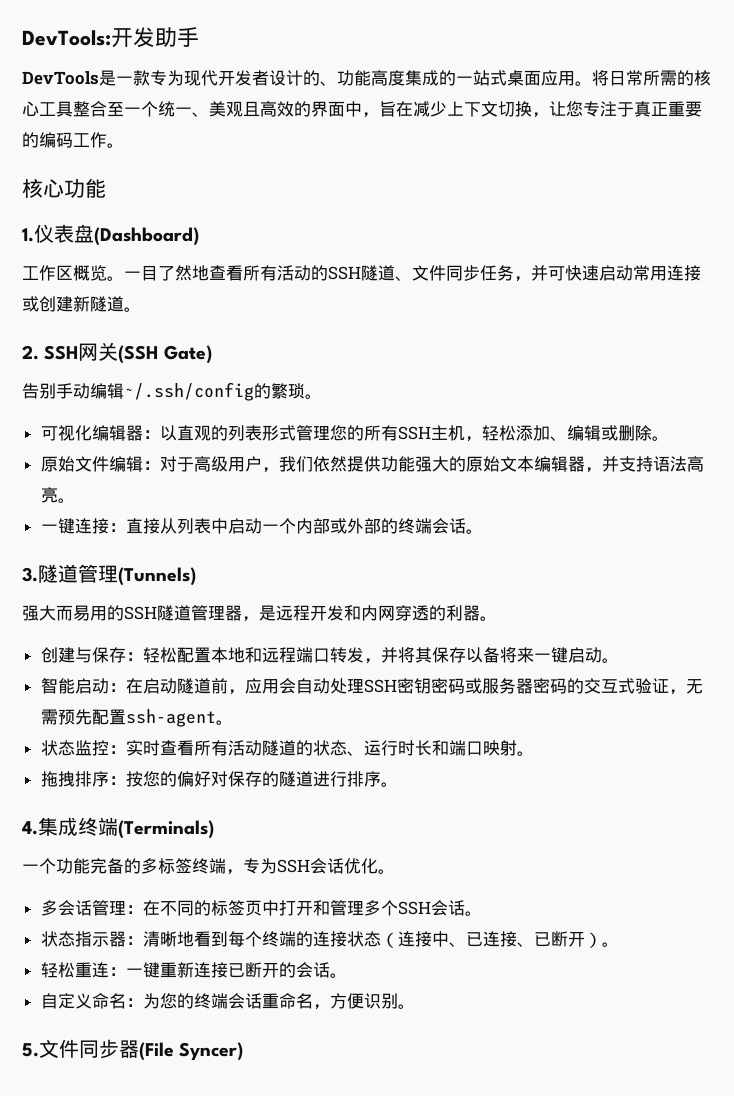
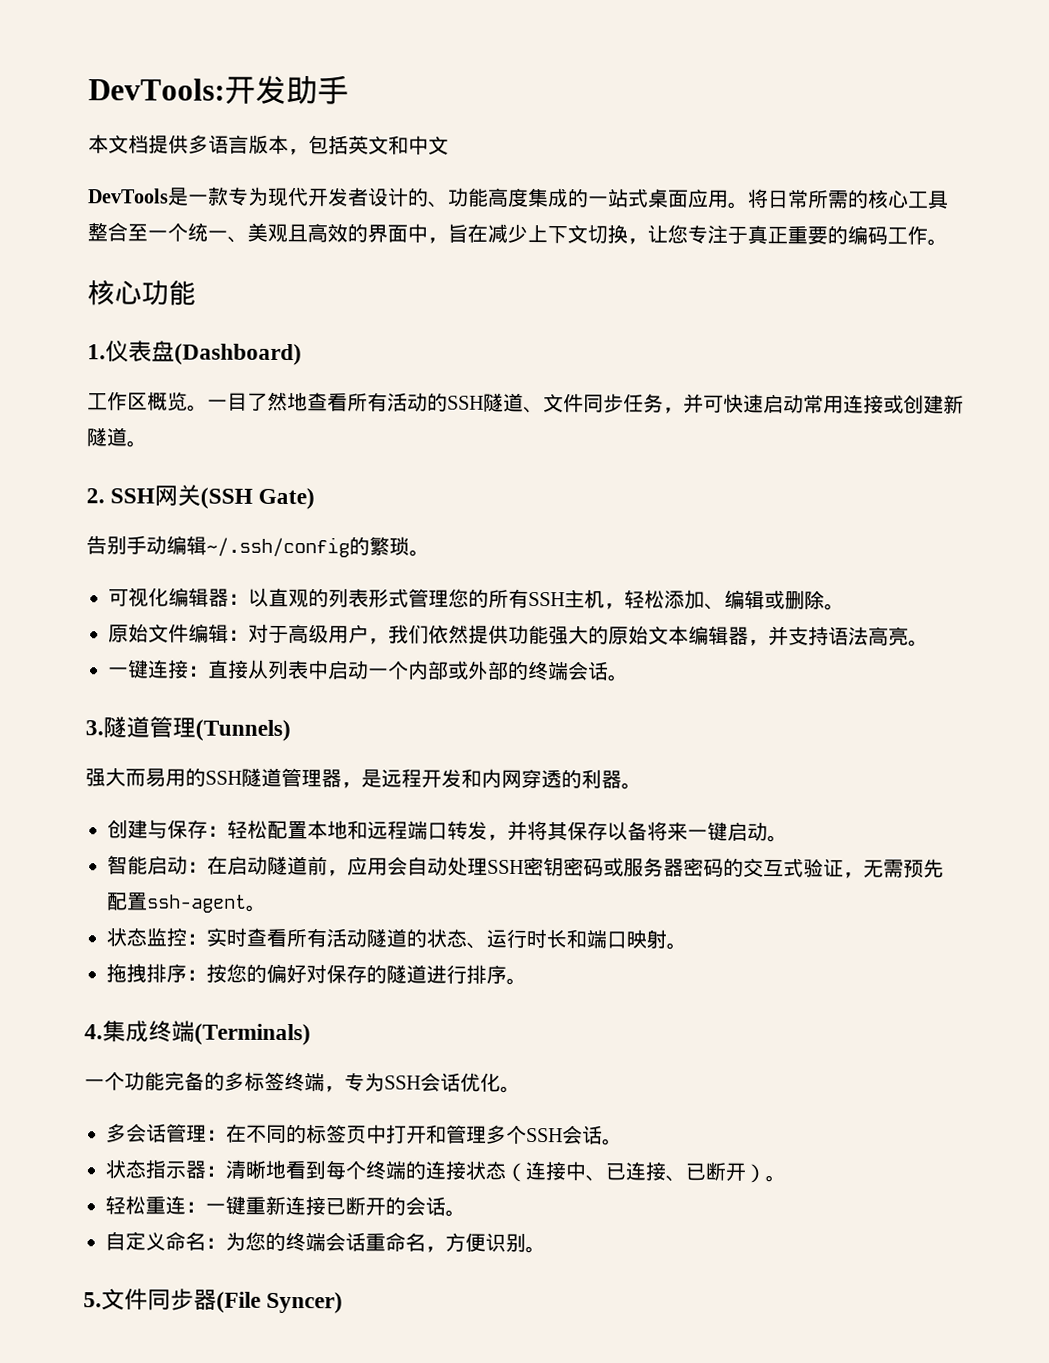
+ 本文档提供多语言版本，包括英文和中文

